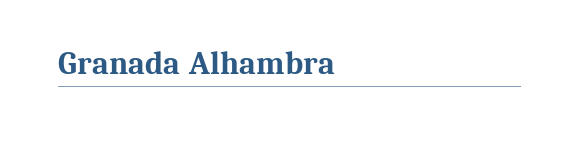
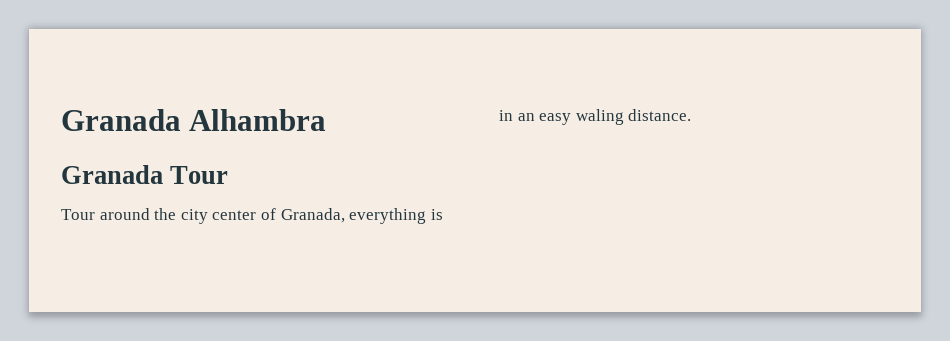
+ Granada Tour
+ Tour around the city center of Granada, everything is in an easy waling distance.

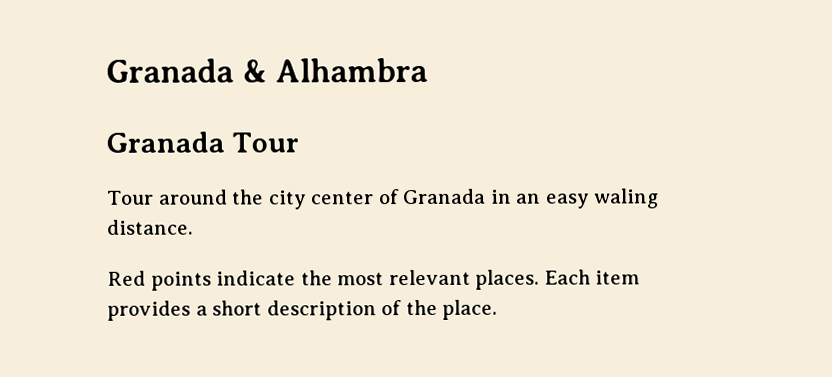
- Granada Alhambra
+ Granada & Alhambra
- Tour around the city center of Granada, everything is in an easy waling distance.
+ Tour around the city center of Granada in an easy waling distance.
+ Red points indicate the most relevant places. Each item provides a short description of the place.

